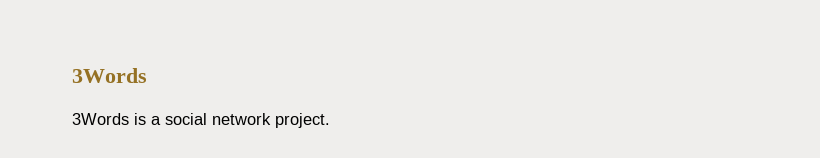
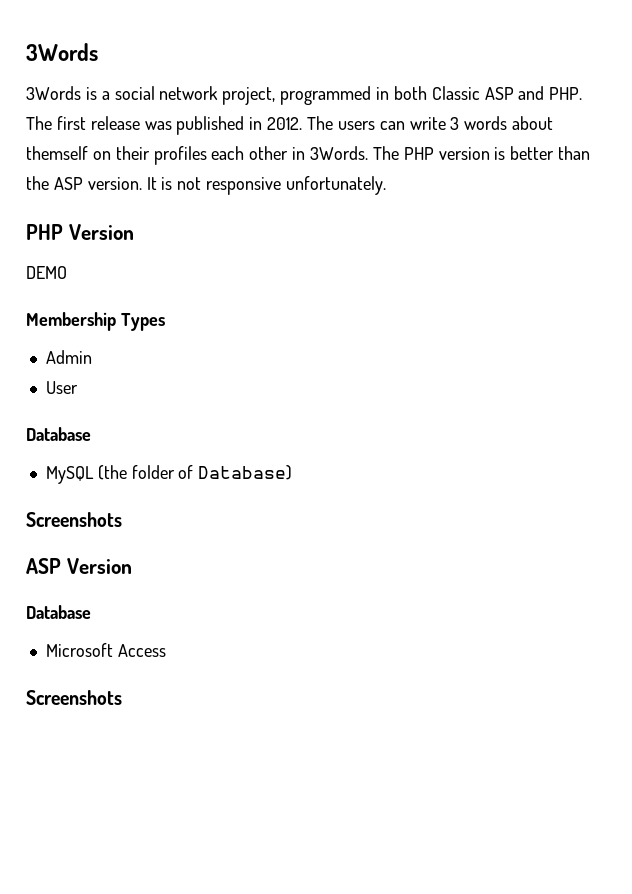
- 3Words is a social network project.
+ 3Words is a social network project, programmed in both Classic ASP and PHP. The first release was published in 2012. The users can write 3 words about themself on their profiles each other in 3Words. The PHP version is better than the ASP version. It is not responsive unfortunately.
+ PHP Version
+ DEMO
+ Membership Types
+ Admin
+ User
+ Database
+ MySQL (the folder of Database)
+ Screenshots
+ ASP Version
+ Database
+ Microsoft Access
+ Screenshots

